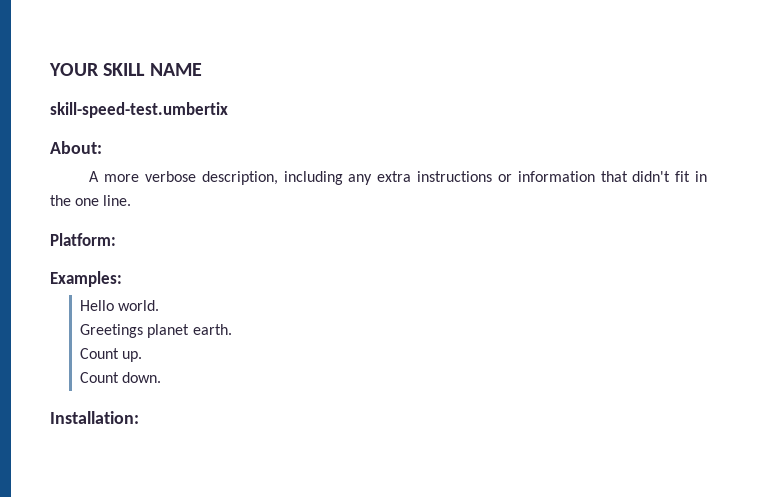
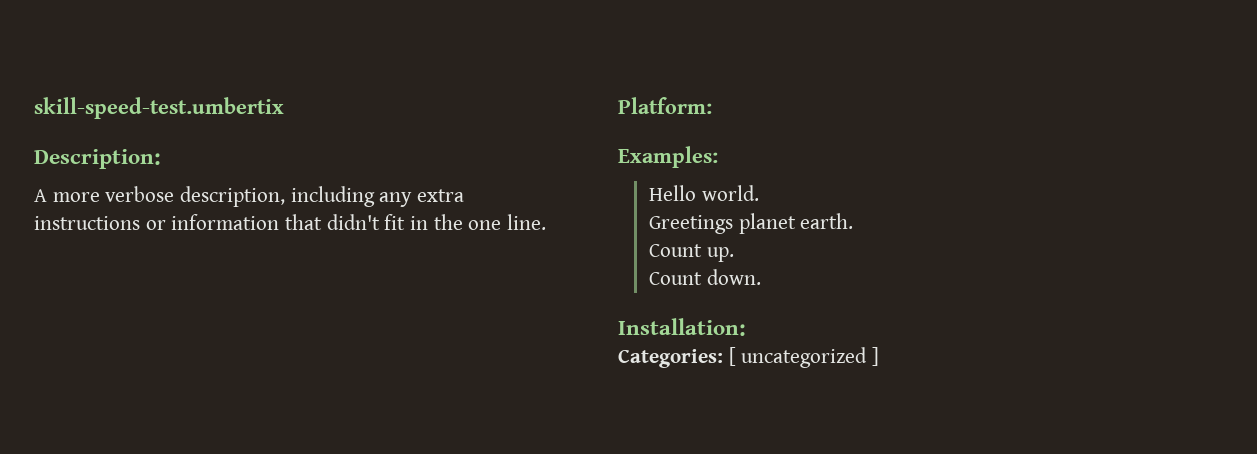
- YOUR SKILL NAME
- About:
+ Description:
+ Categories: [ uncategorized ]

